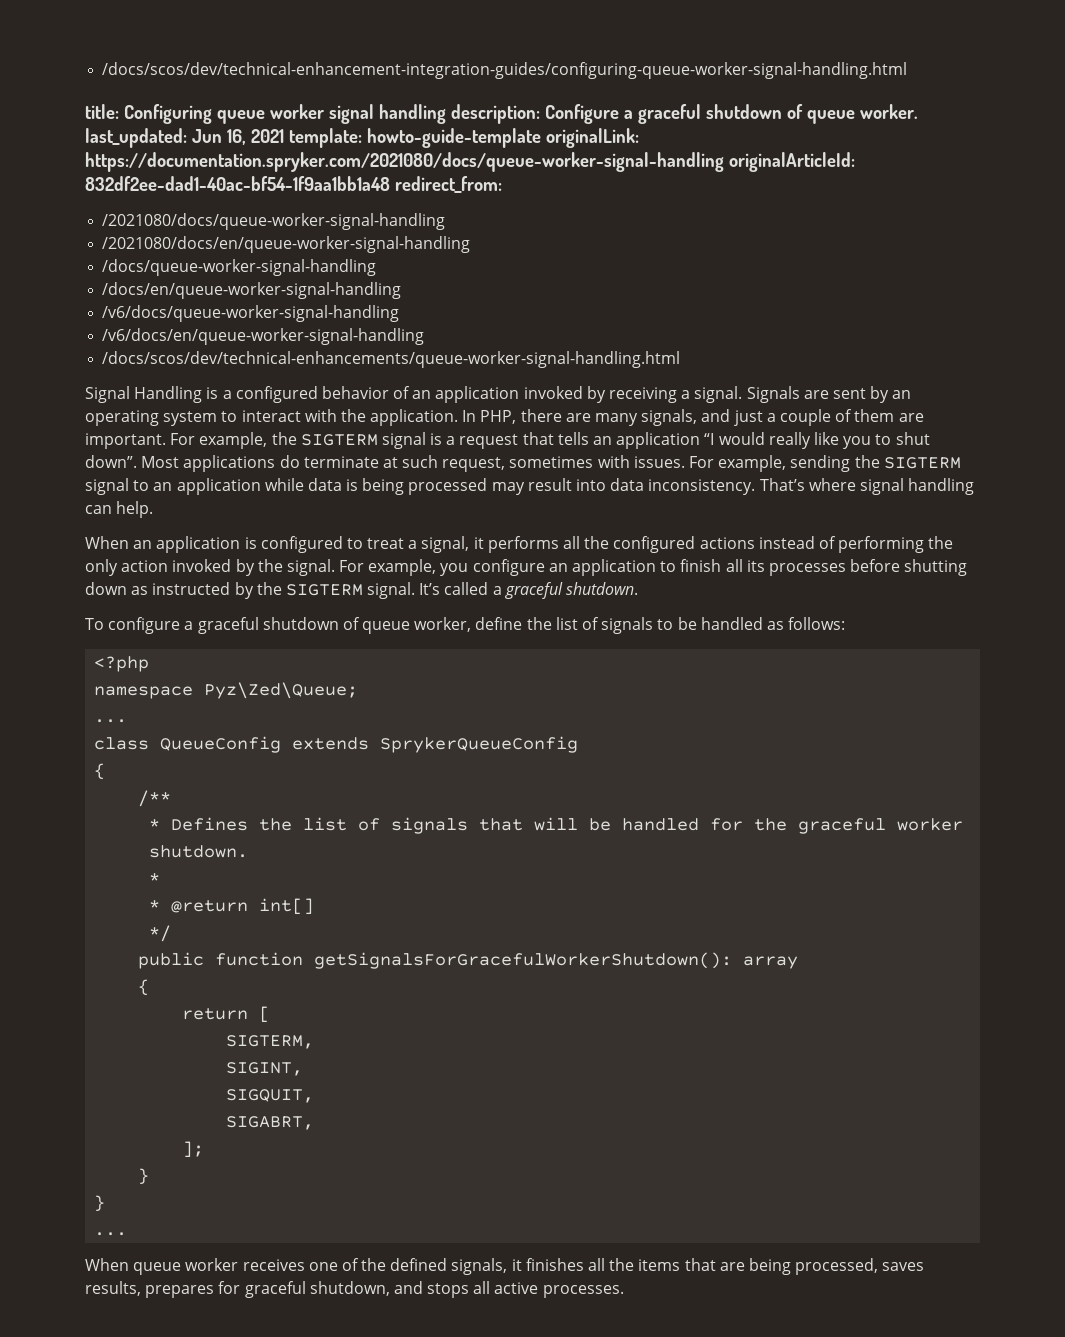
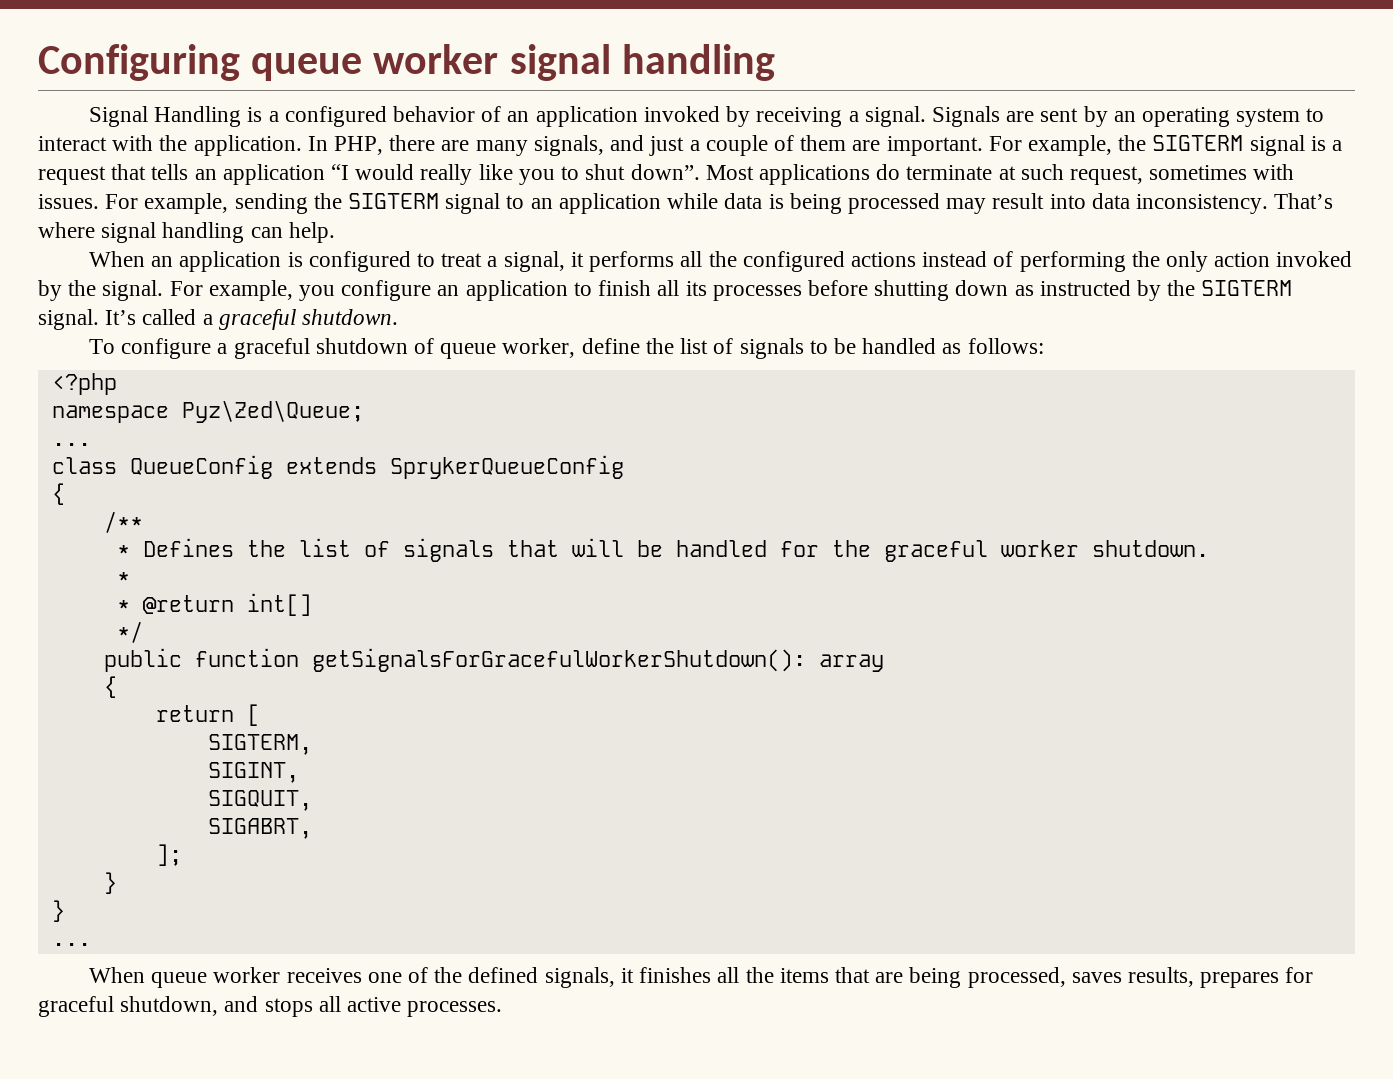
- /docs/scos/dev/technical-enhancement-integration-guides/configuring-queue-worker-signal-handling.html
- title: Configuring queue worker signal handling description: Configure a graceful shutdown of queue worker. last_updated: Jun 16, 2021 template: howto-guide-template originalLink: https://documentation.spryker.com/2021080/docs/queue-worker-signal-handling originalArticleId: 832df2ee-dad1-40ac-bf54-1f9aa1bb1a48 redirect_from:
- /2021080/docs/queue-worker-signal-handling
- /2021080/docs/en/queue-worker-signal-handling
- /docs/queue-worker-signal-handling
- /docs/en/queue-worker-signal-handling
- /v6/docs/queue-worker-signal-handling
- /v6/docs/en/queue-worker-signal-handling
- /docs/scos/dev/technical-enhancements/queue-worker-signal-handling.html
+ Configuring queue worker signal handling

